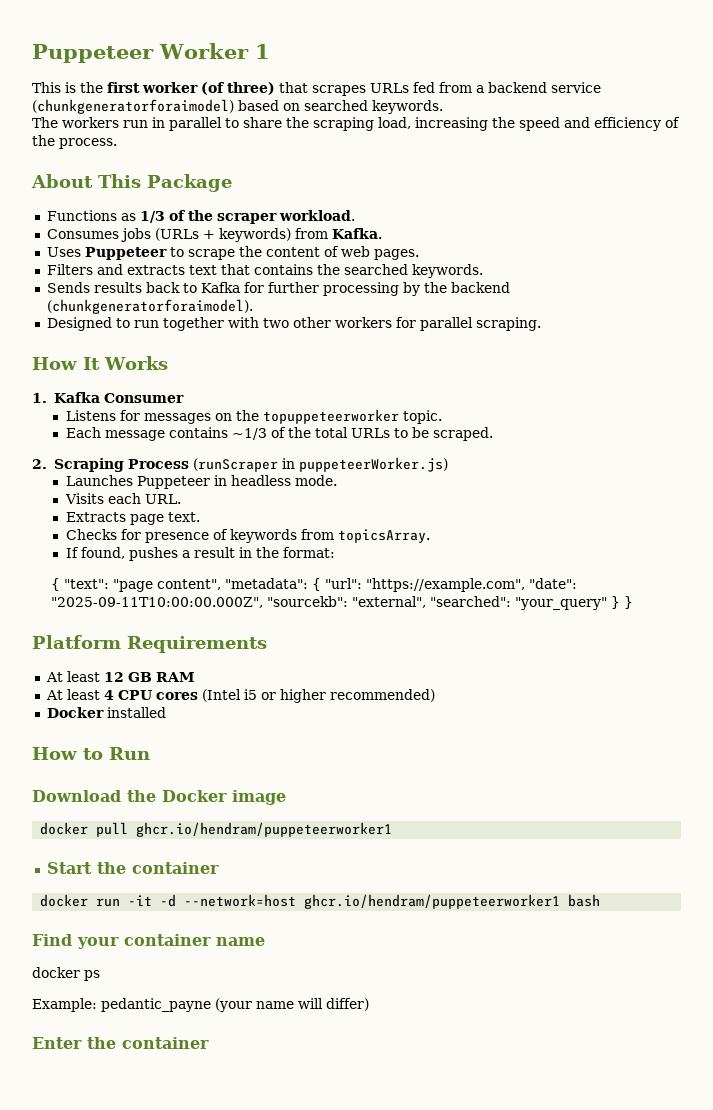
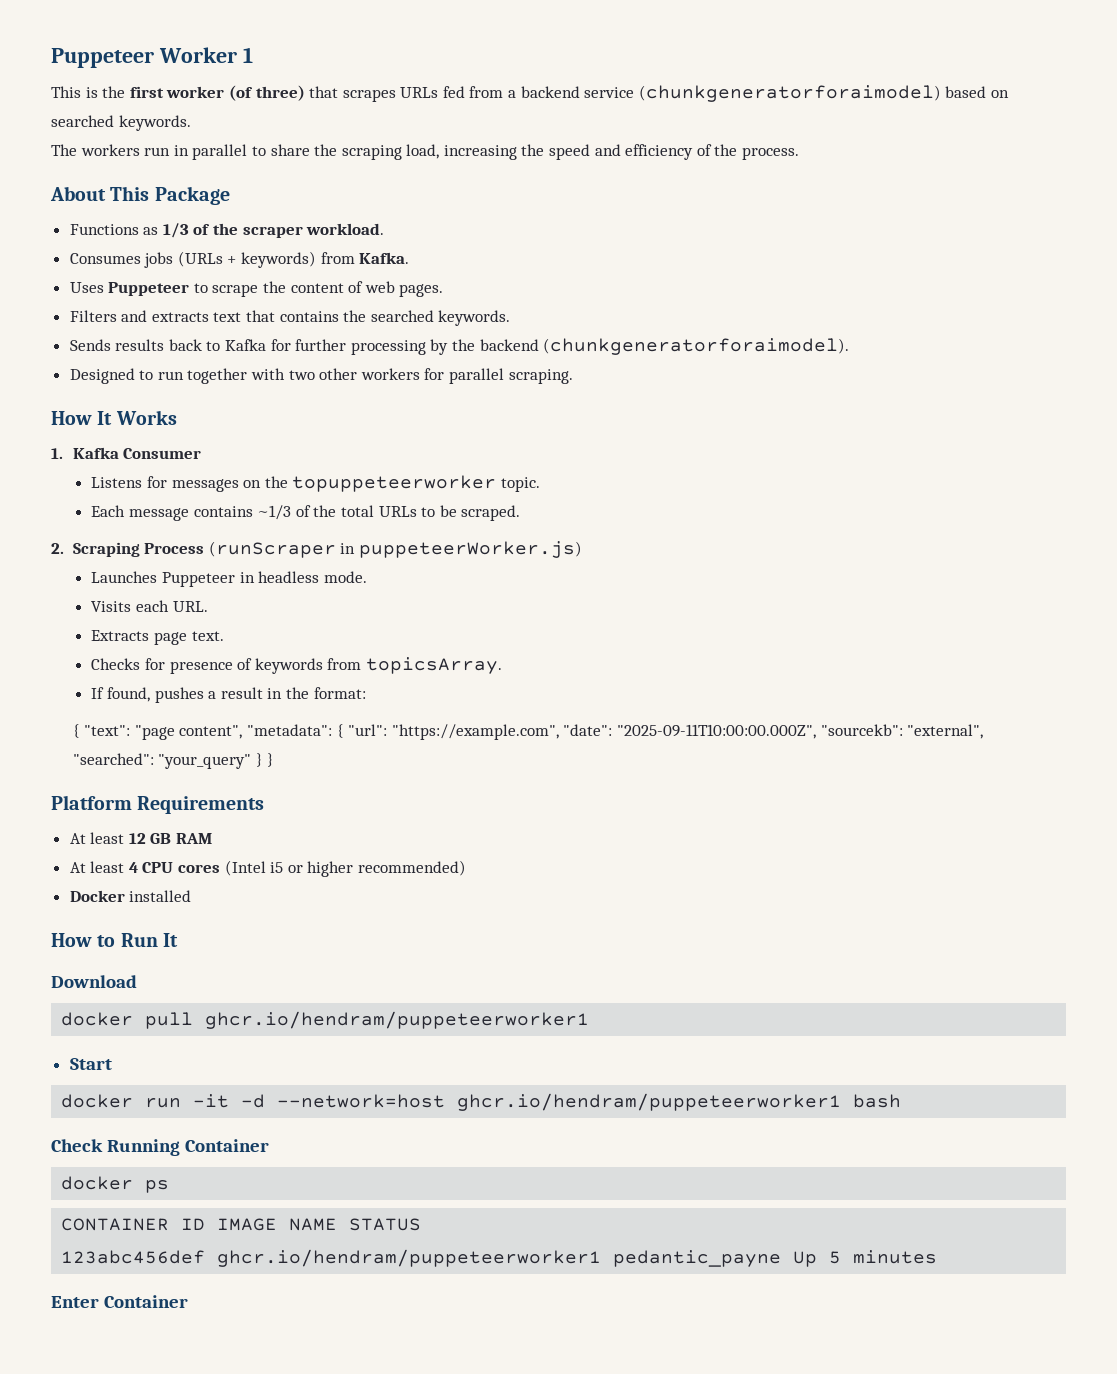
- How to Run
+ How to Run It
- Download the Docker image
+ Download
- Start the container
+ Start
- Find your container name
+ Check Running Container
  docker ps
- Example: pedantic_payne (your name will differ)
+ CONTAINER ID IMAGE NAME STATUS
+ 123abc456def ghcr.io/hendram/puppeteerworker1 pedantic_payne Up 5 minutes
- Enter the container
+ Enter Container

